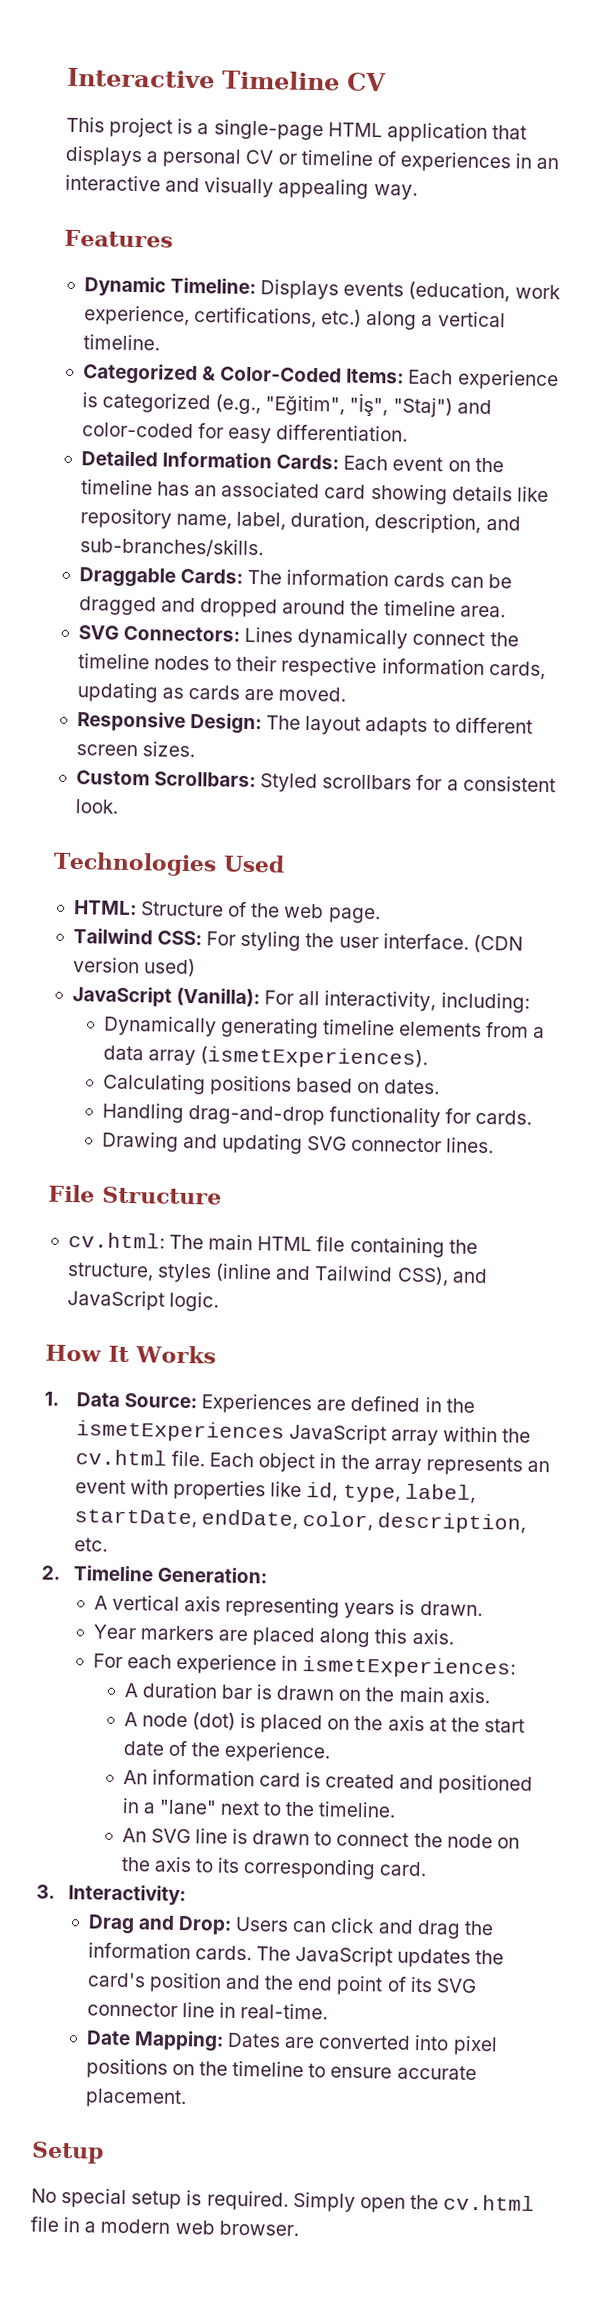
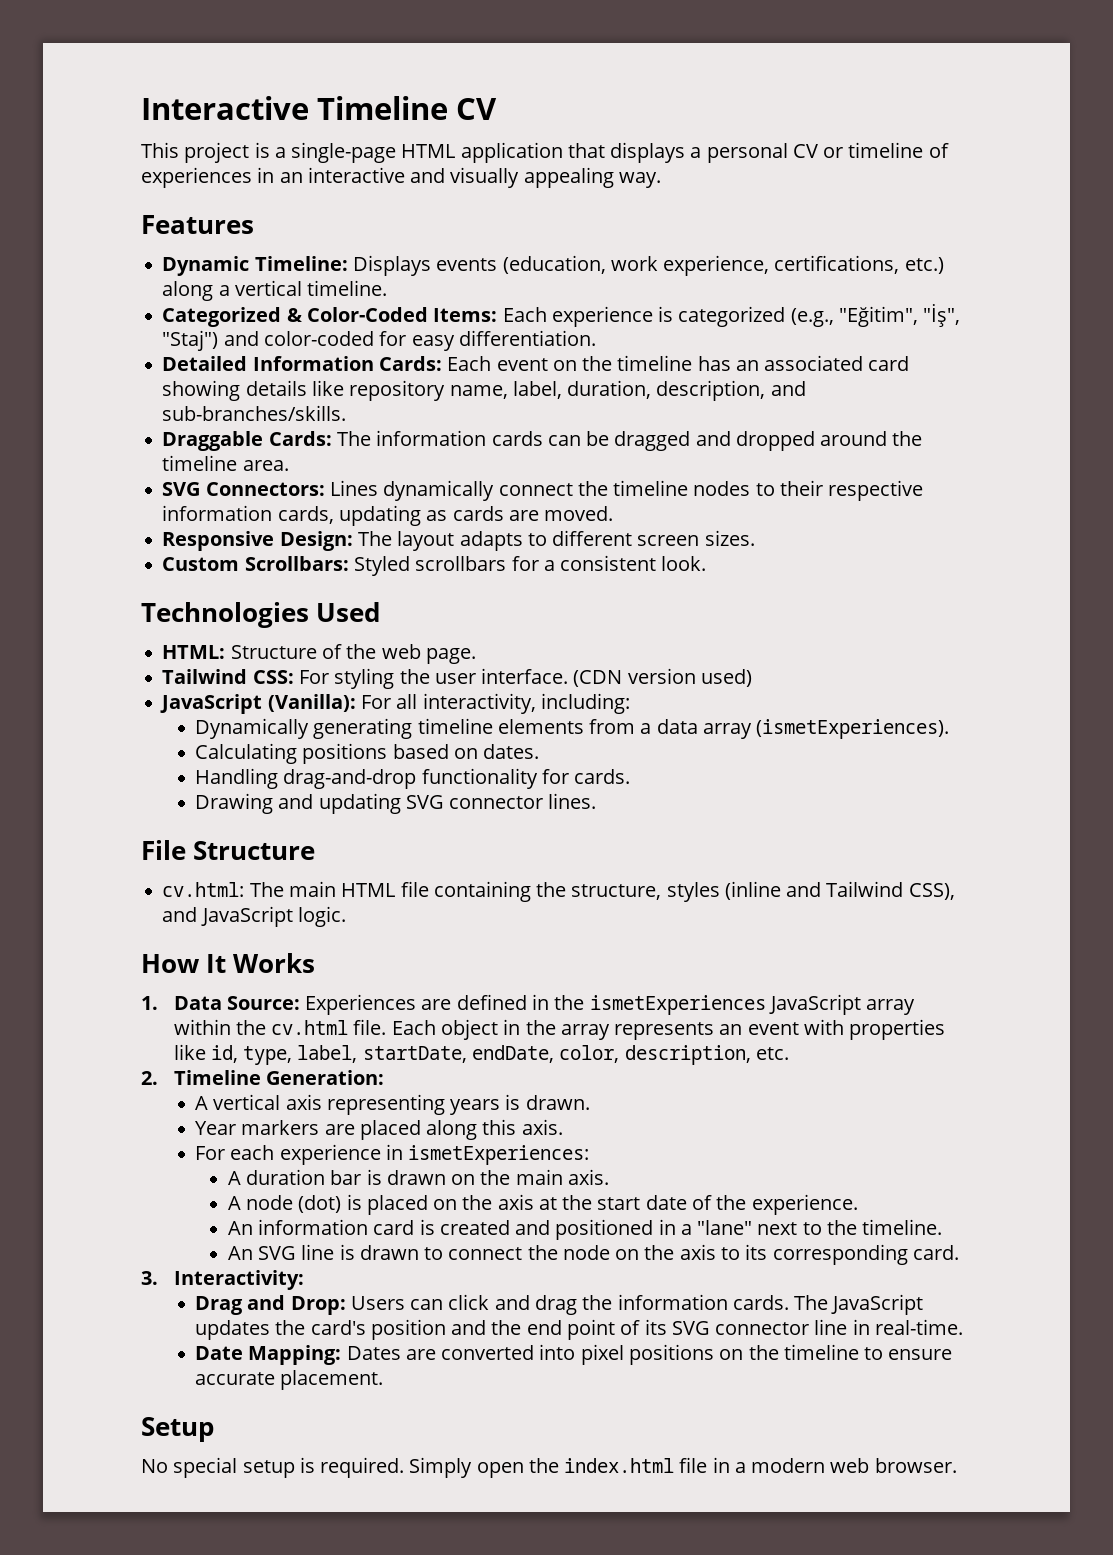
- Simply open the cv.html file in a modern web browser.
+ Simply open the index.html file in a modern web browser.

